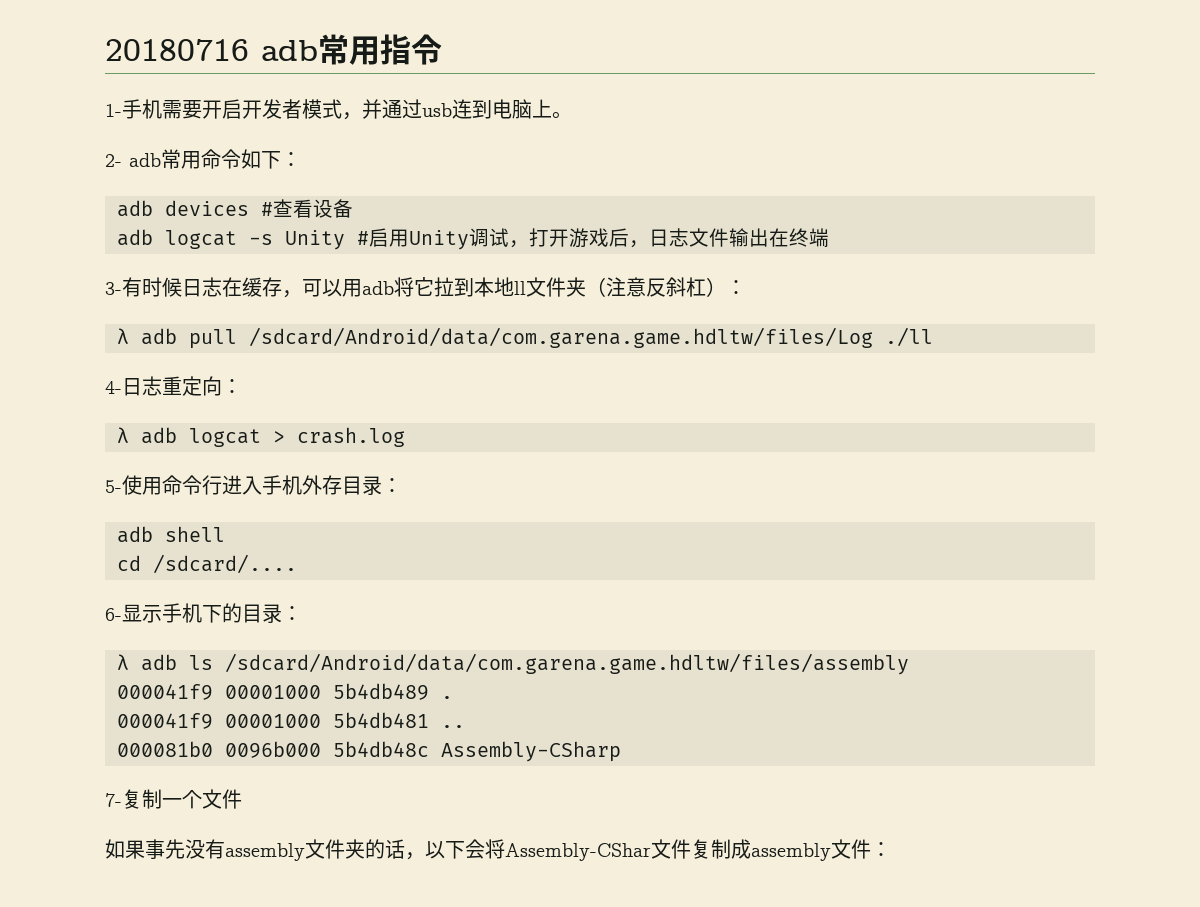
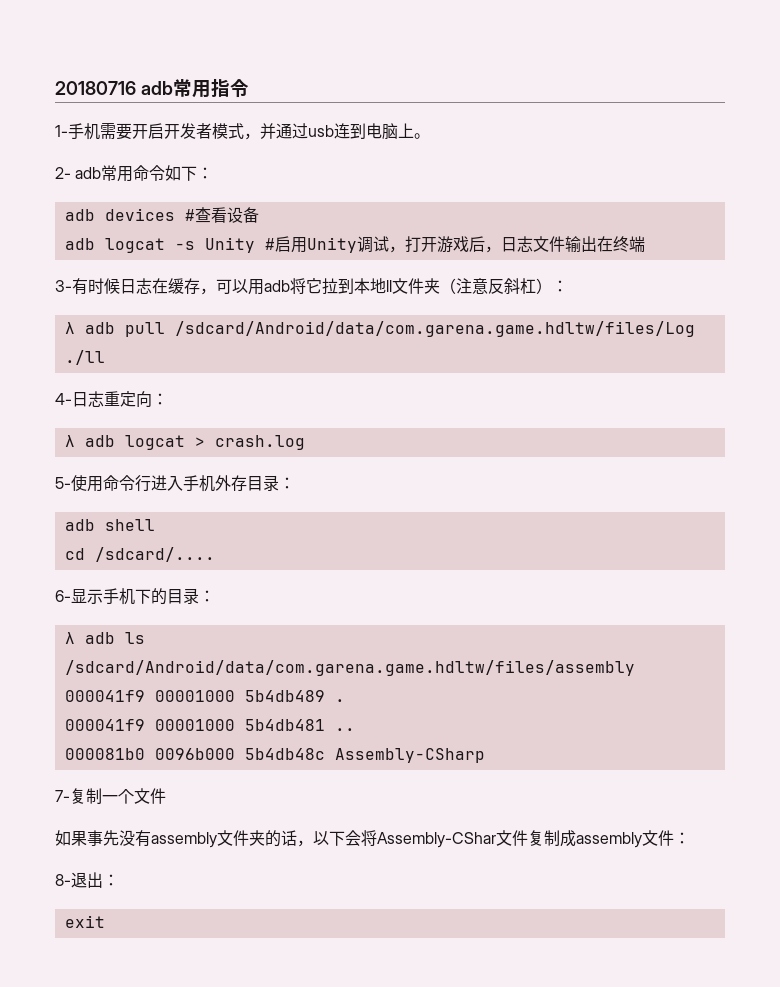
+ 8-退出：
+ exit

